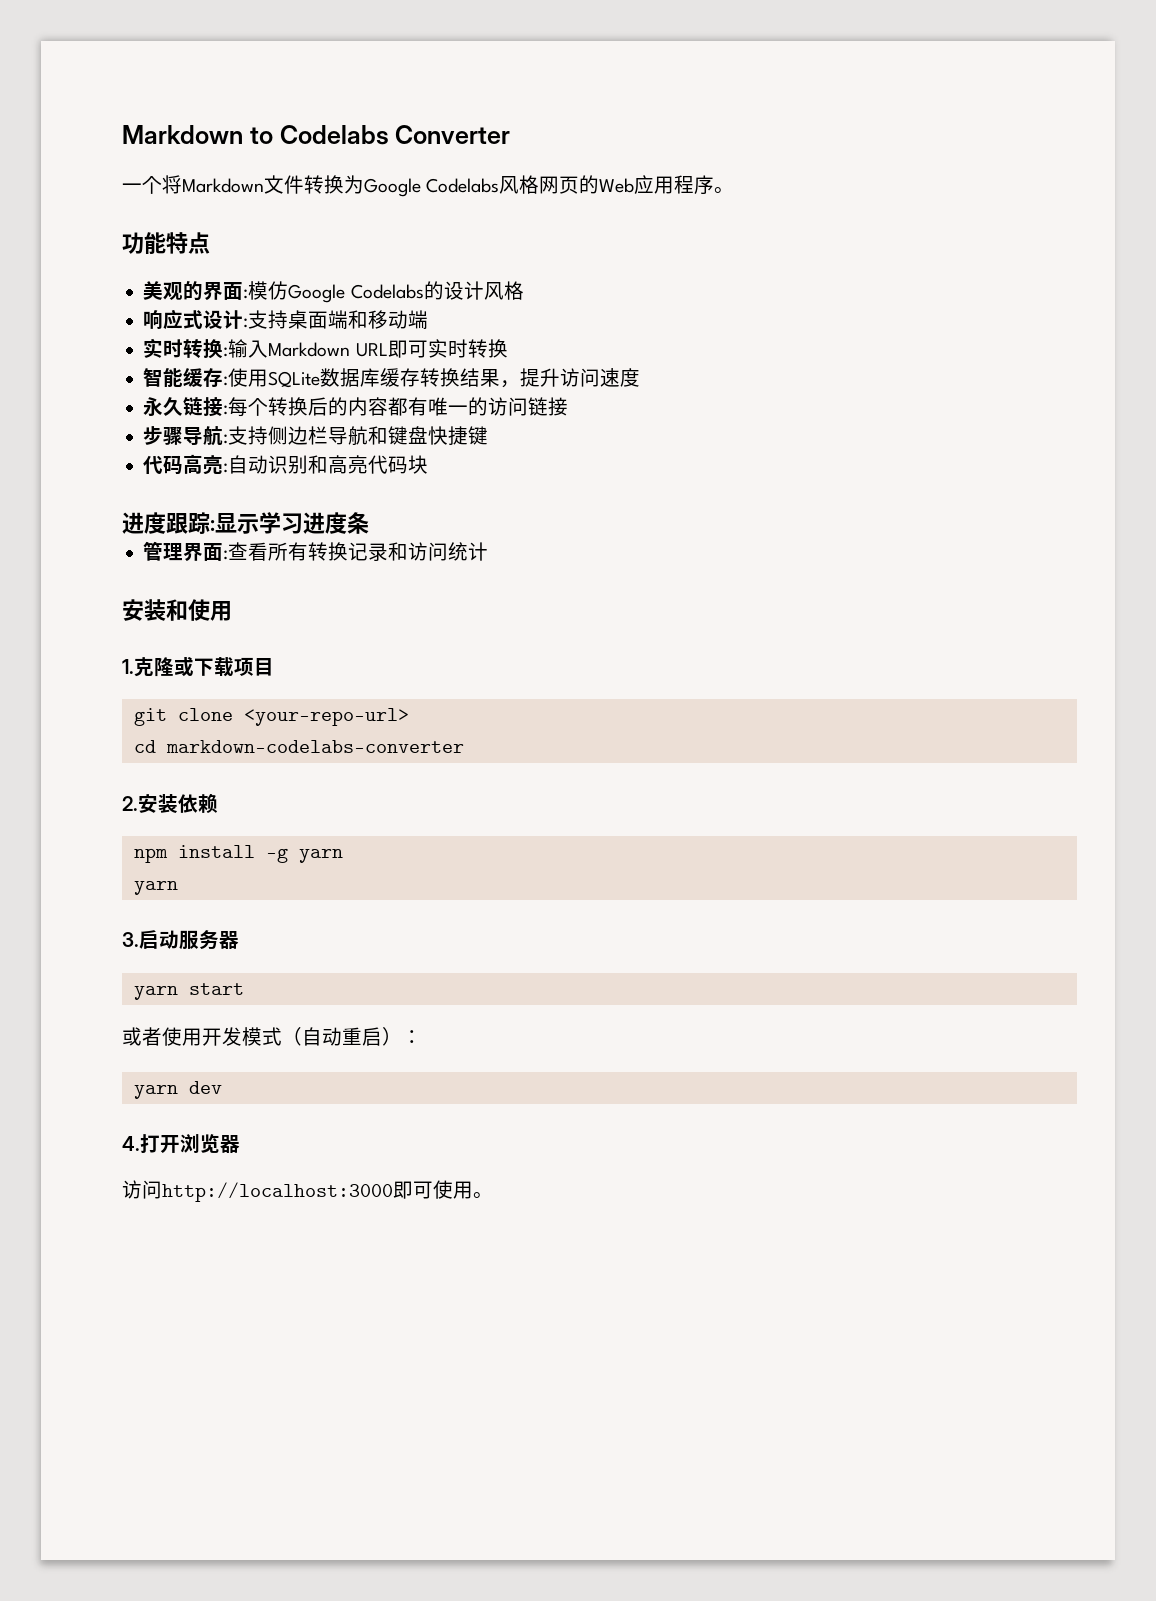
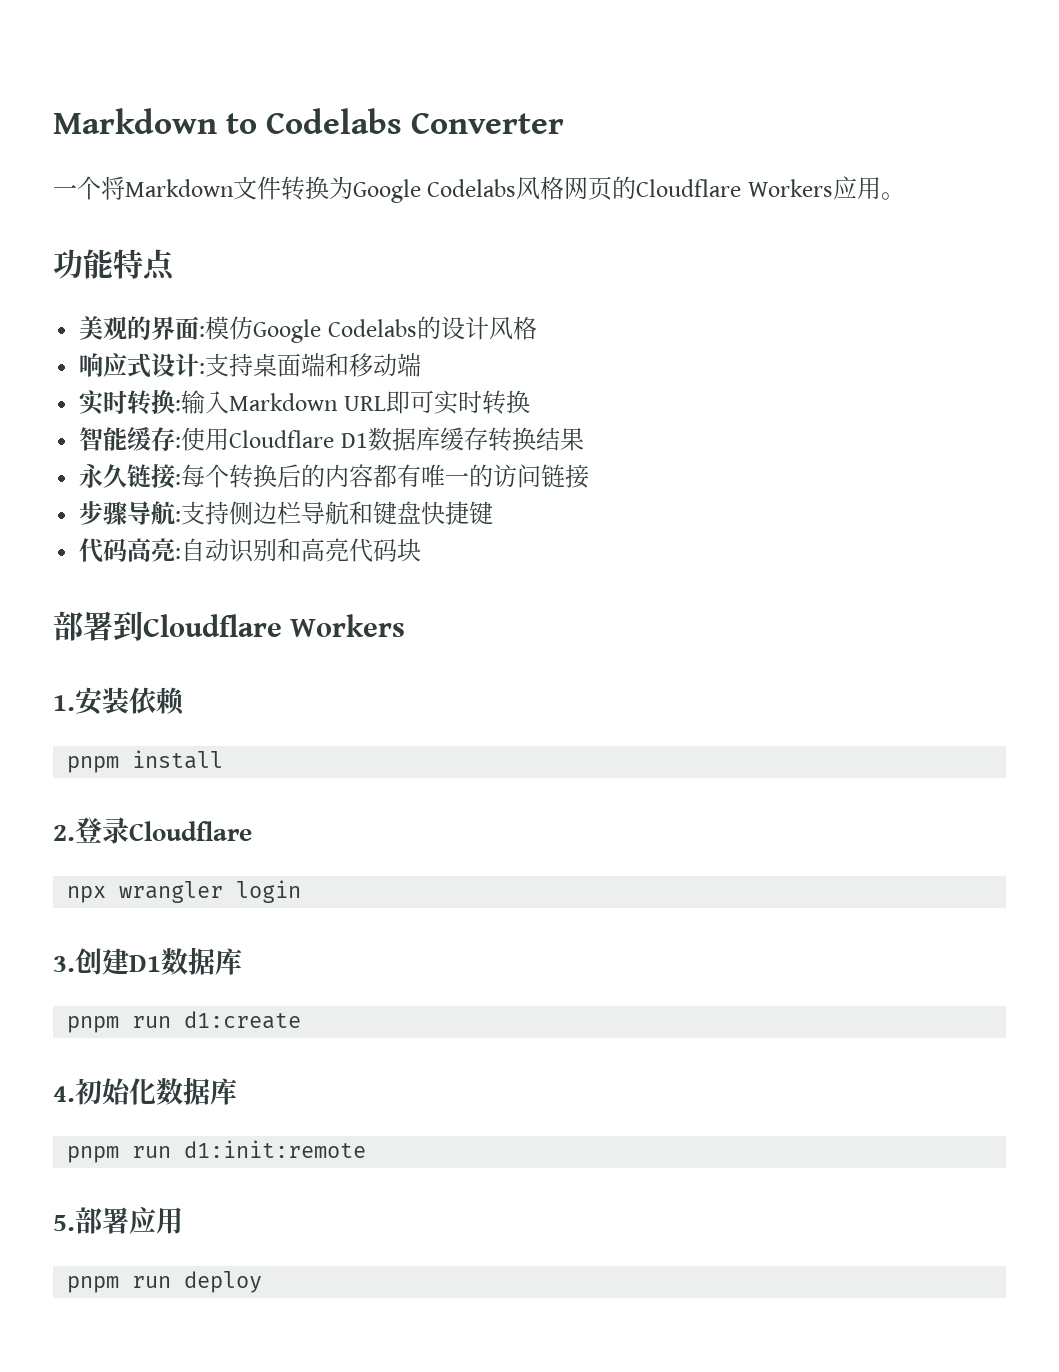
- 一个将Markdown文件转换为Google Codelabs风格网页的Web应用程序。
+ 一个将Markdown文件转换为Google Codelabs风格网页的Cloudflare Workers应用。
- 智能缓存:使用SQLite数据库缓存转换结果，提升访问速度
+ 智能缓存:使用Cloudflare D1数据库缓存转换结果
- 进度跟踪:显示学习进度条
- 管理界面:查看所有转换记录和访问统计
- 安装和使用
- 1.克隆或下载项目
- git clone <your-repo-url>
- cd markdown-codelabs-converter
- 2.安装依赖
+ 部署到Cloudflare Workers
+ 1.安装依赖
- npm install -g yarn
- yarn
- 3.启动服务器
- yarn start
- 或者使用开发模式（自动重启）：
- yarn dev
- 4.打开浏览器
- 访问http://localhost:3000即可使用。
+ pnpm install
+ 2.登录Cloudflare
+ npx wrangler login
+ 3.创建D1数据库
+ pnpm run d1:create
+ 4.初始化数据库
+ pnpm run d1:init:remote
+ 5.部署应用
+ pnpm run deploy

